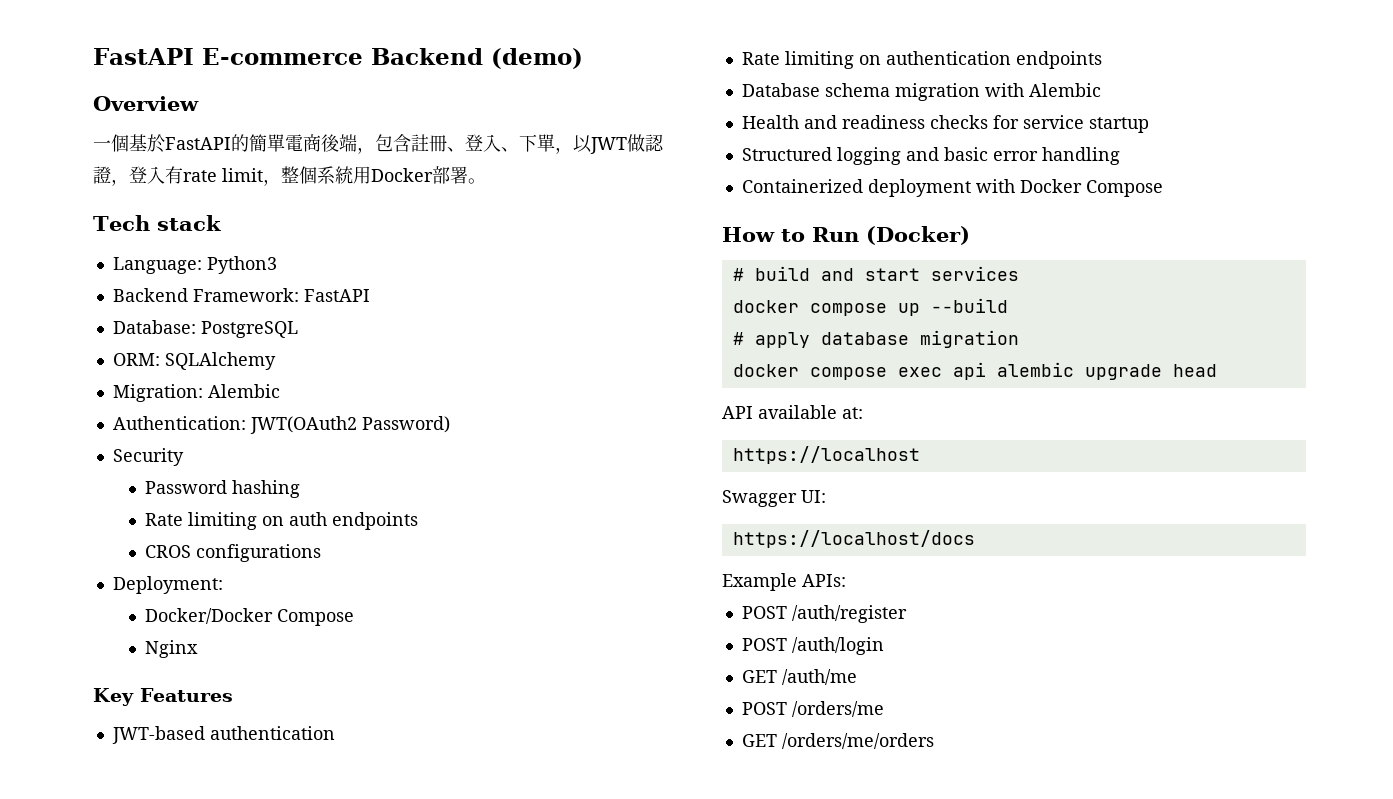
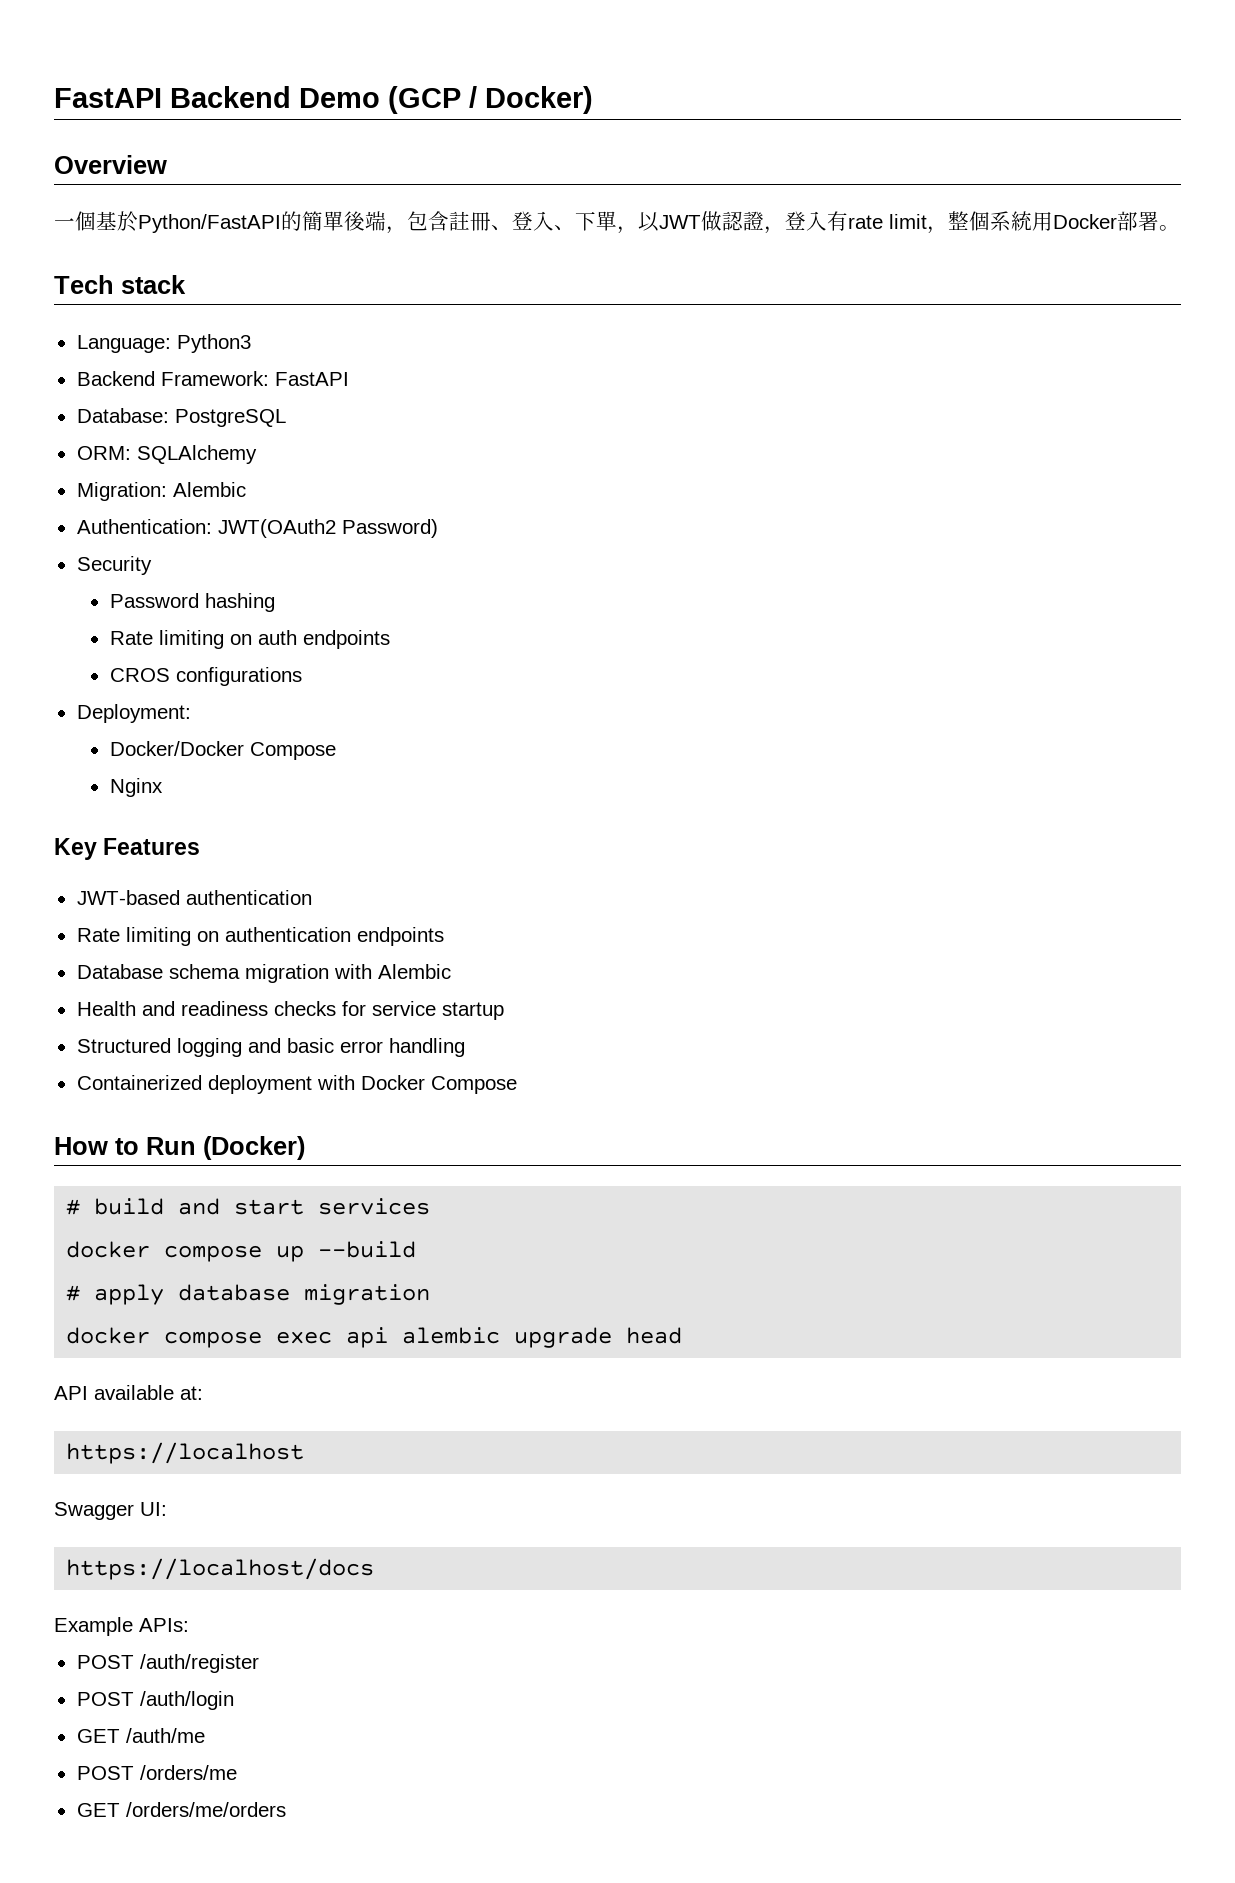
- FastAPI E-commerce Backend (demo)
+ FastAPI Backend Demo (GCP / Docker)
- 一個基於FastAPI的簡單電商後端，包含註冊、登入、下單，以JWT做認證，登入有rate limit，整個系統用Docker部署。
+ 一個基於Python/FastAPI的簡單後端，包含註冊、登入、下單，以JWT做認證，登入有rate limit，整個系統用Docker部署。

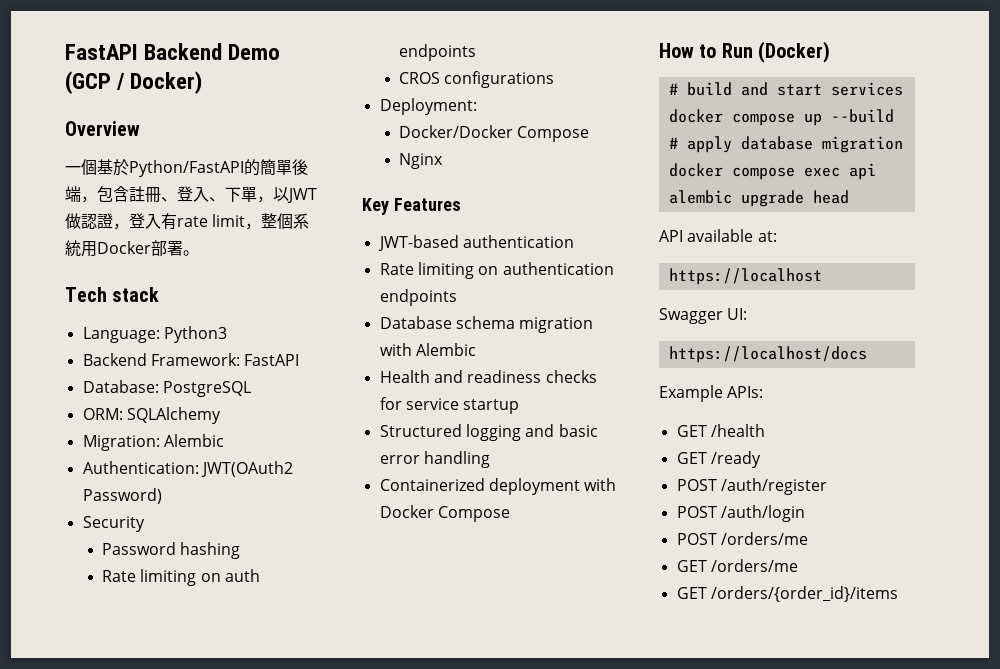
+ GET /health
+ GET /ready
- GET /auth/me
- GET /orders/me/orders
+ GET /orders/me
+ GET /orders/{order_id}/items

